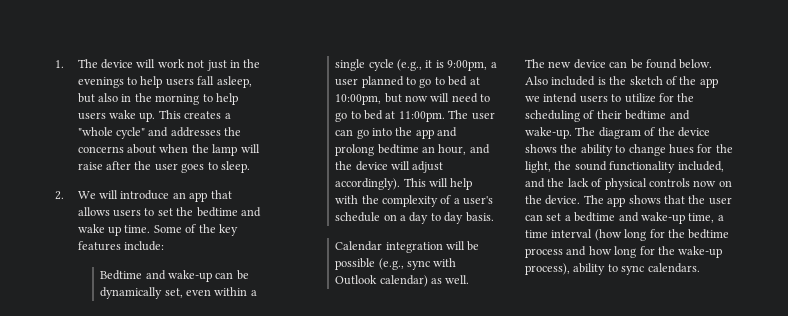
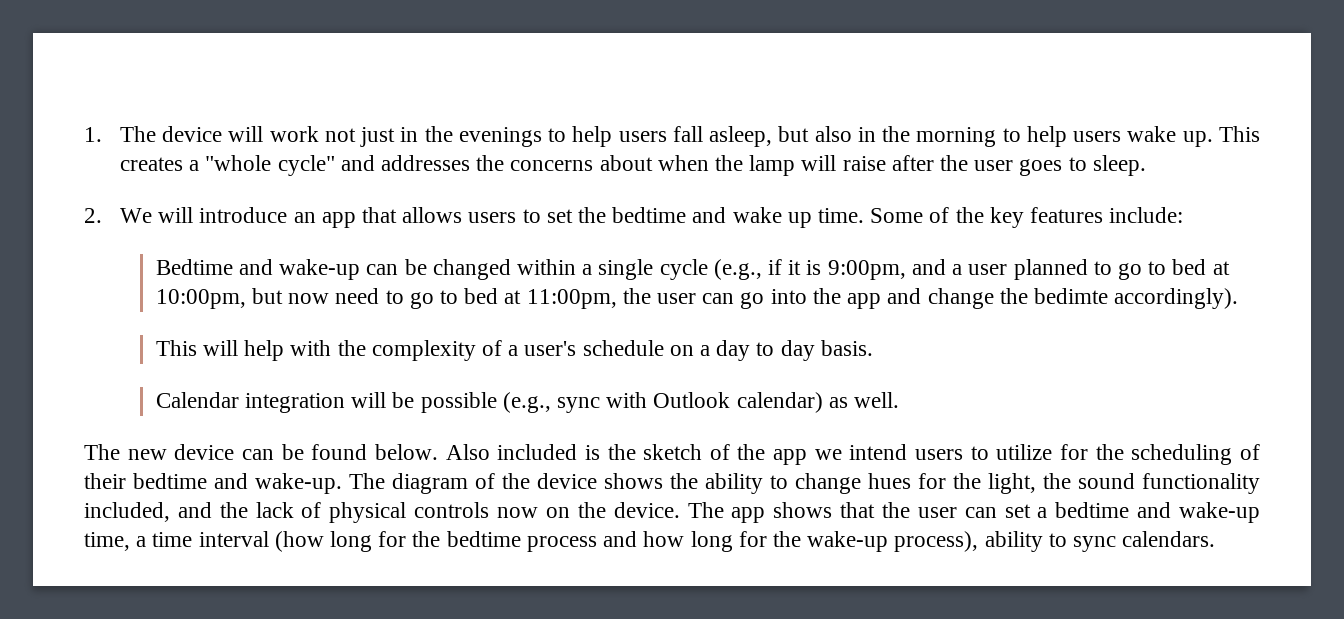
- Bedtime and wake-up can be dynamically set, even within a single cycle (e.g., it is 9:00pm, a user planned to go to bed at 10:00pm, but now will need to go to bed at 11:00pm. The user can go into the app and prolong bedtime an hour, and the device will adjust accordingly). This will help with the complexity of a user's schedule on a day to day basis.
+ Bedtime and wake-up can be changed within a single cycle (e.g., if it is 9:00pm, and a user planned to go to bed at 10:00pm, but now need to go to bed at 11:00pm, the user can go into the app and change the bedimte accordingly).
+ This will help with the complexity of a user's schedule on a day to day basis.

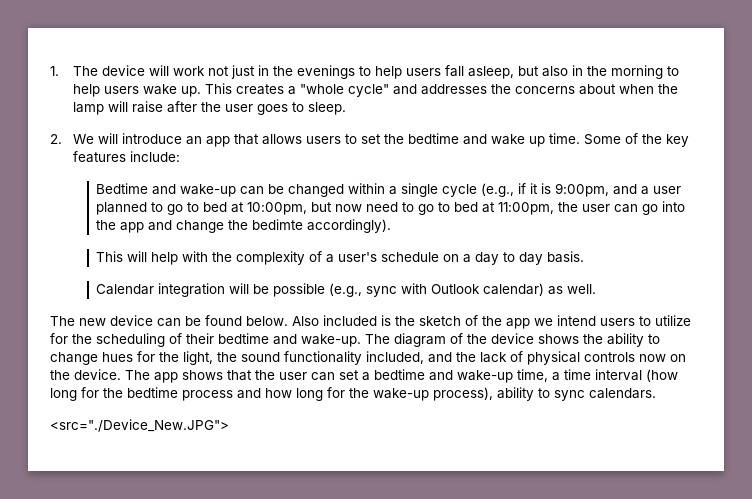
+ <src="./Device_New.JPG">

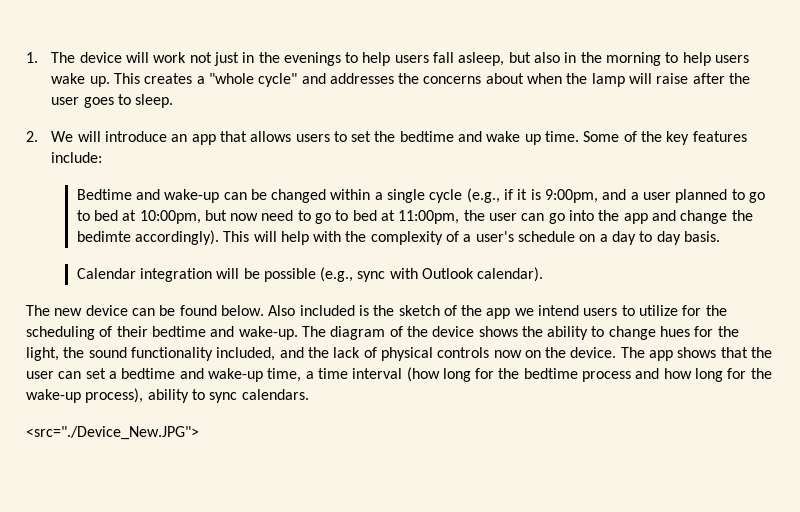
- Bedtime and wake-up can be changed within a single cycle (e.g., if it is 9:00pm, and a user planned to go to bed at 10:00pm, but now need to go to bed at 11:00pm, the user can go into the app and change the bedimte accordingly).
- This will help with the complexity of a user's schedule on a day to day basis.
+ Bedtime and wake-up can be changed within a single cycle (e.g., if it is 9:00pm, and a user planned to go to bed at 10:00pm, but now need to go to bed at 11:00pm, the user can go into the app and change the bedimte accordingly). This will help with the complexity of a user's schedule on a day to day basis.
- Calendar integration will be possible (e.g., sync with Outlook calendar) as well.
+ Calendar integration will be possible (e.g., sync with Outlook calendar).

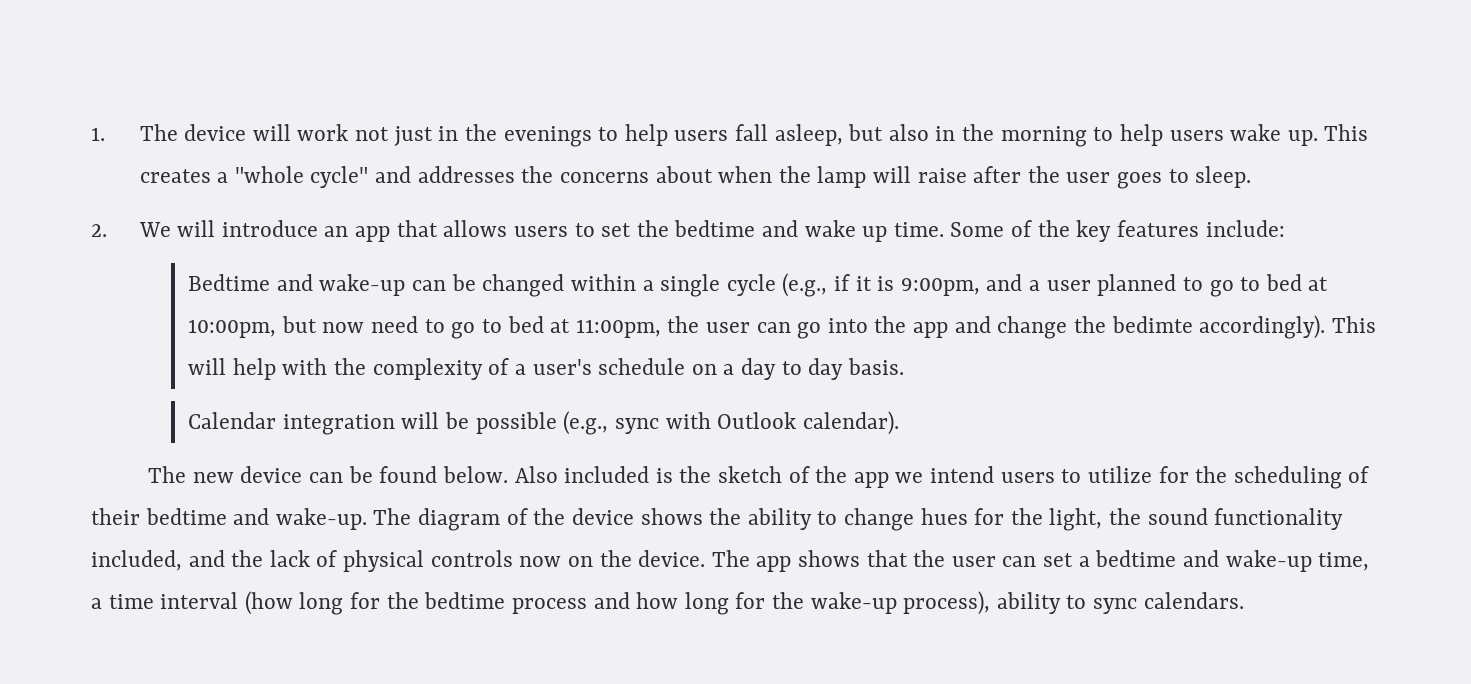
- <src="./Device_New.JPG">

